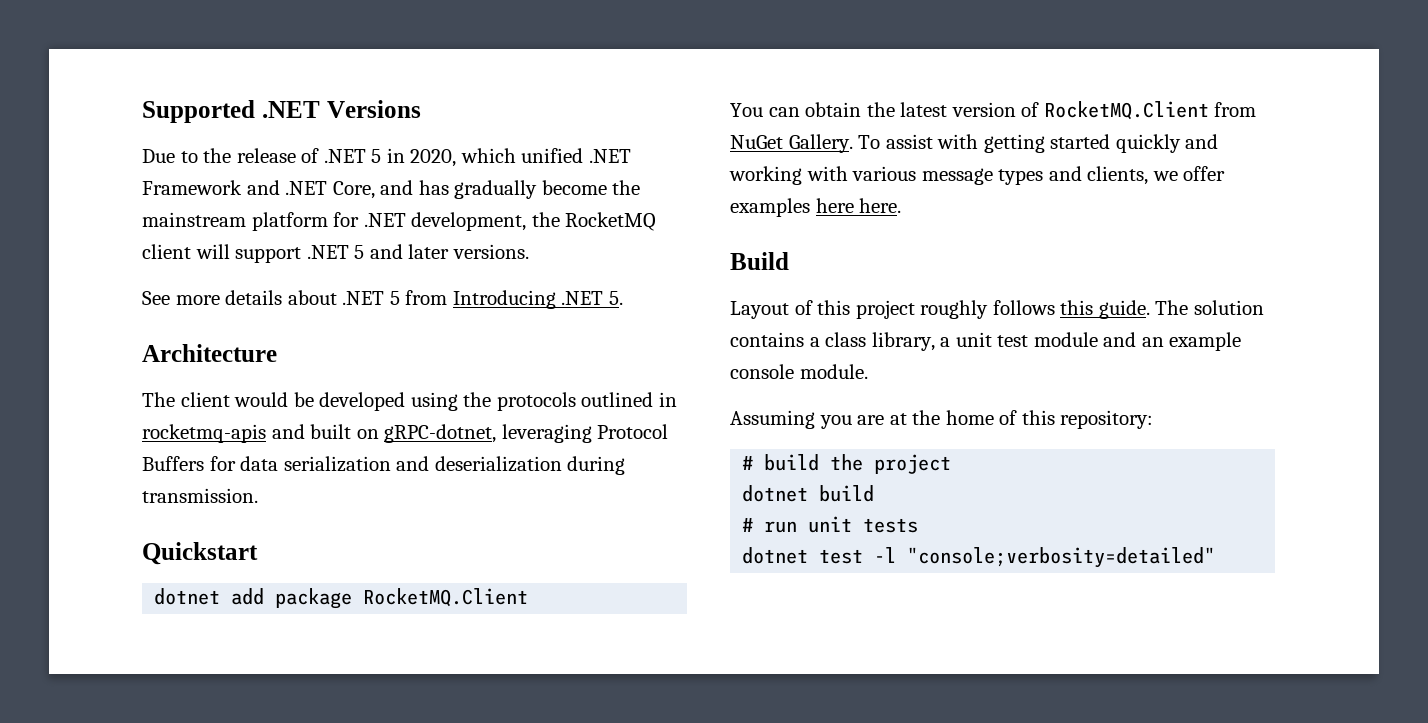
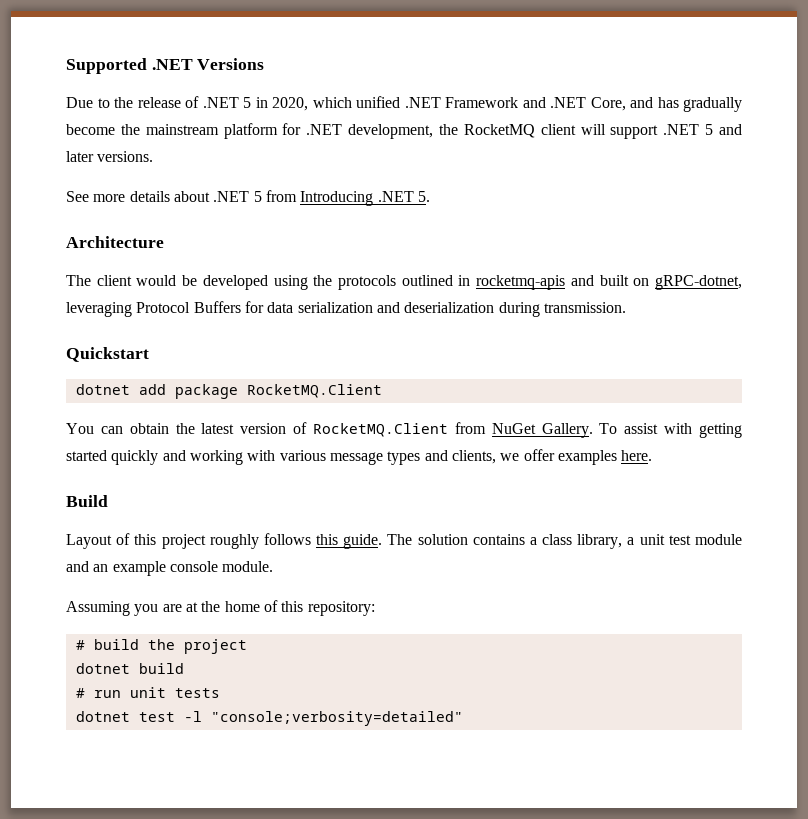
- To assist with getting started quickly and working with various message types and clients, we offer examples here here.
+ To assist with getting started quickly and working with various message types and clients, we offer examples here.

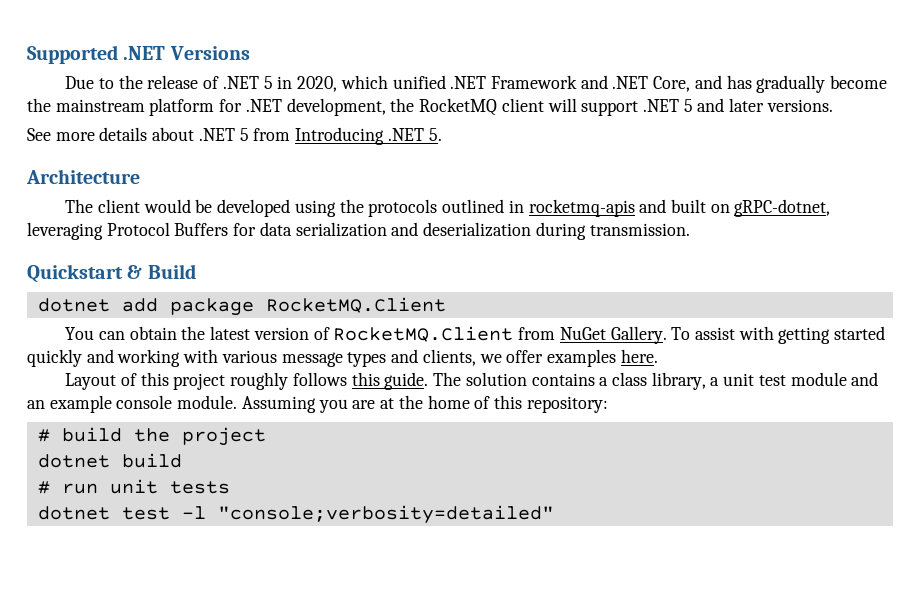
- Quickstart
+ Quickstart & Build
- Build
- The solution contains a class library, a unit test module and an example console module.
- Assuming you are at the home of this repository:
+ The solution contains a class library, a unit test module and an example console module. Assuming you are at the home of this repository:

